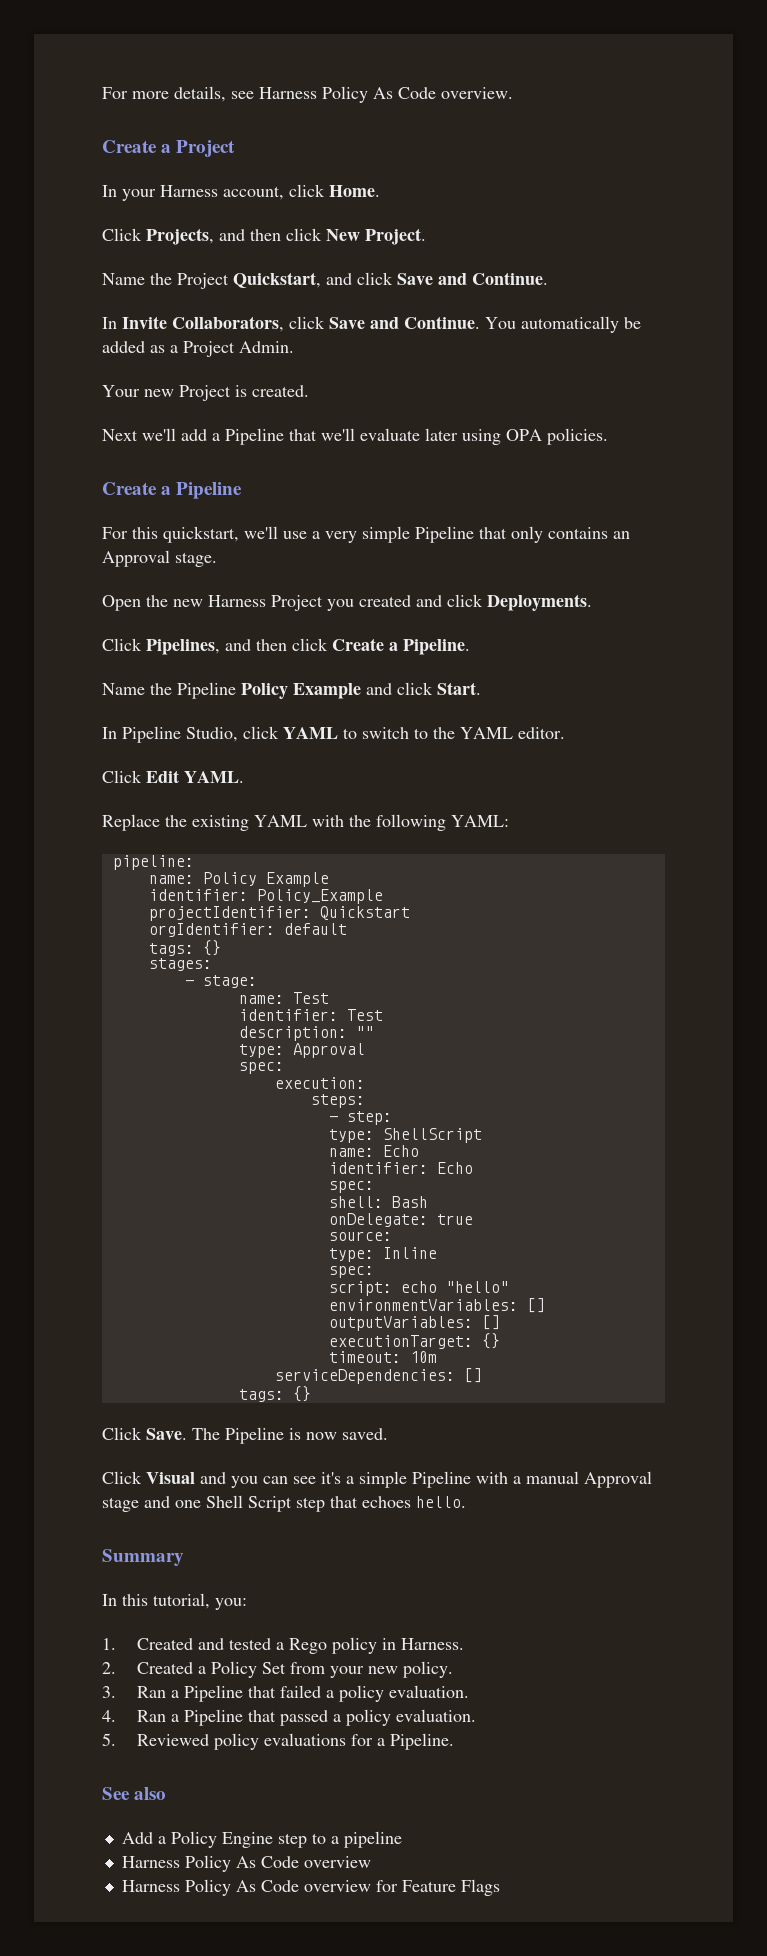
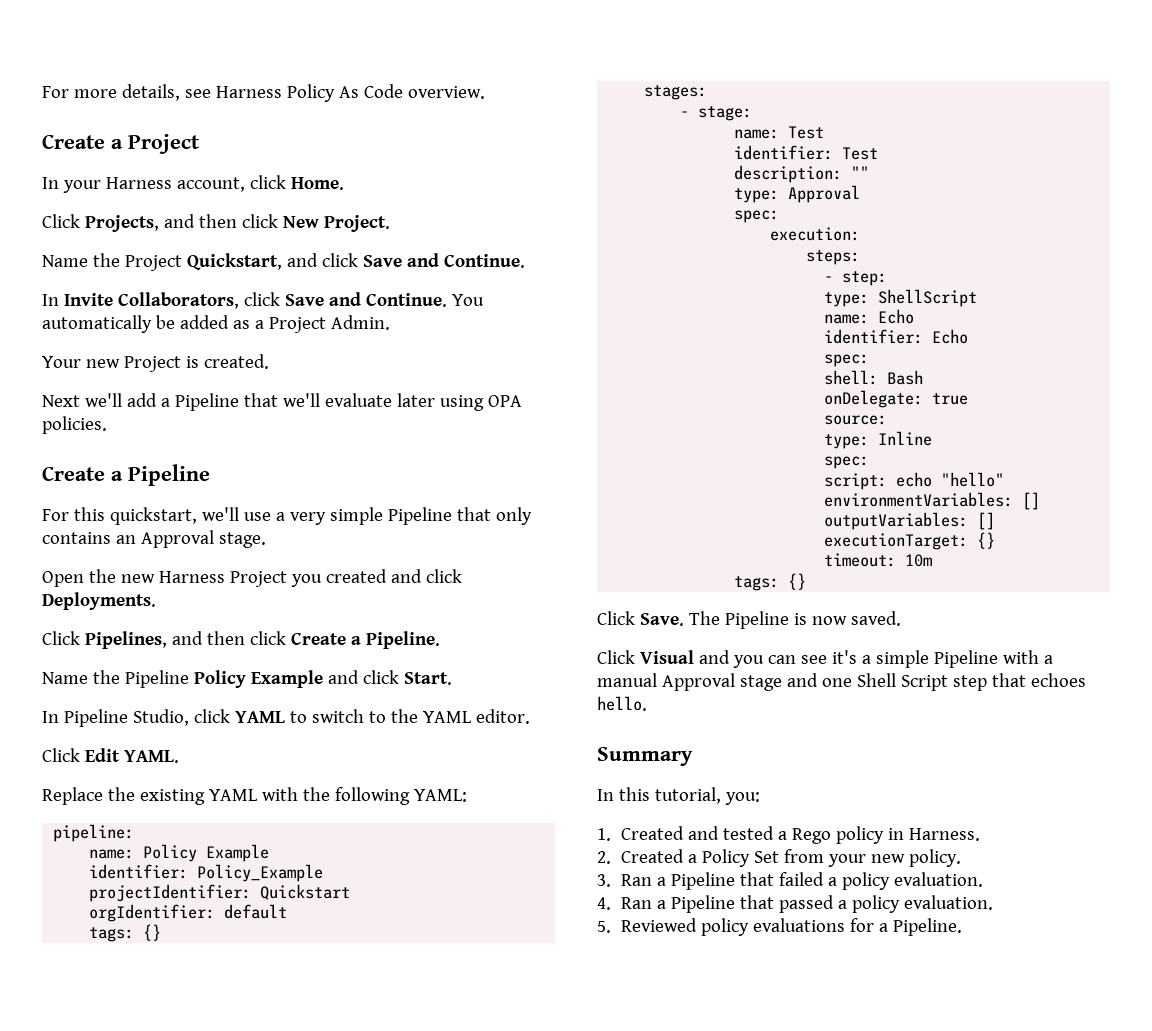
- serviceDependencies: []
- See also
- Add a Policy Engine step to a pipeline
- Harness Policy As Code overview
- Harness Policy As Code overview for Feature Flags

